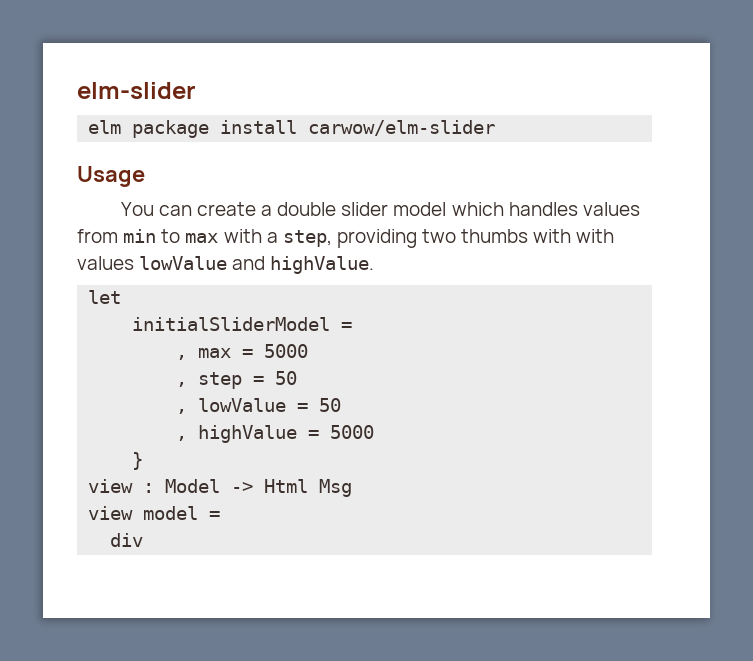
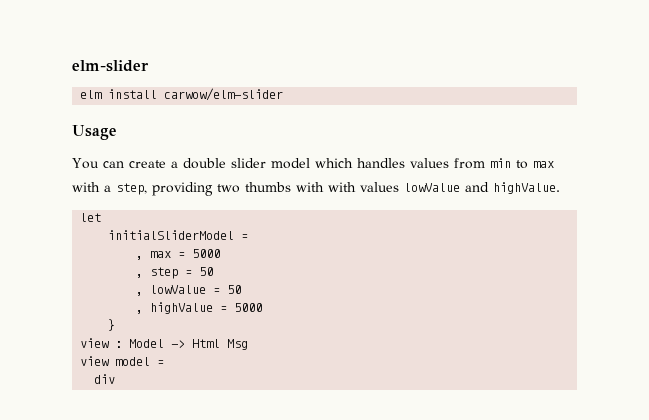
- elm package install carwow/elm-slider
+ elm install carwow/elm-slider

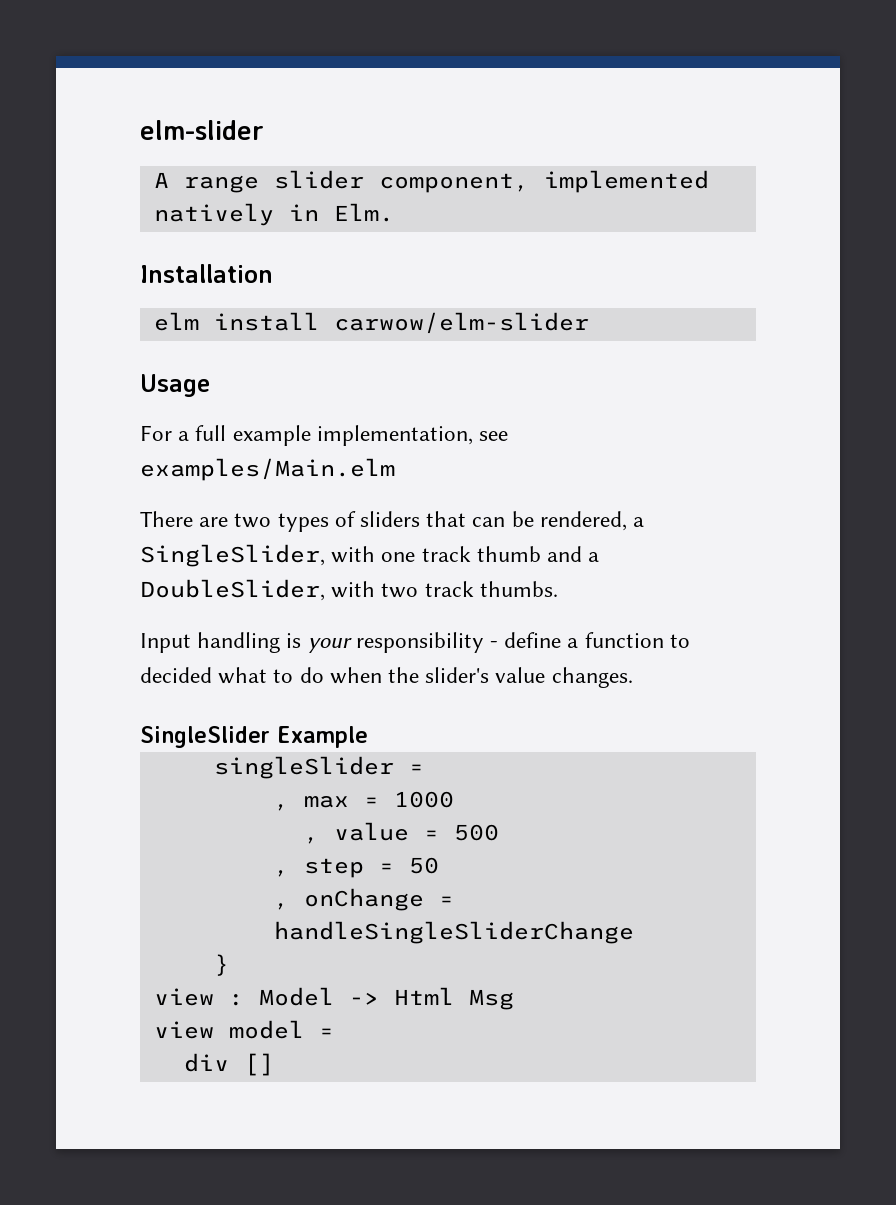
+ A range slider component, implemented natively in Elm.
+ Installation
  elm install carwow/elm-slider
  Usage
- You can create a double slider model which handles values from min to max with a step, providing two thumbs with with values lowValue and highValue.
- let
- initialSliderModel =
+ For a full example implementation, see examples/Main.elm
+ There are two types of sliders that can be rendered, a SingleSlider, with one track thumb and a DoubleSlider, with two track thumbs.
+ Input handling is your responsibility - define a function to decided what to do when the slider's value changes.
+ SingleSlider Example
+ singleSlider =
- , max = 5000
+ , max = 1000
+ , value = 500
- , lowValue = 50
- , highValue = 5000
+ , onChange = handleSingleSliderChange
- div
+ div []

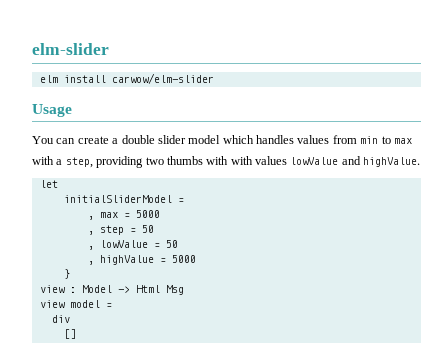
- A range slider component, implemented natively in Elm.
- Installation
  elm install carwow/elm-slider
  Usage
- For a full example implementation, see examples/Main.elm
- There are two types of sliders that can be rendered, a SingleSlider, with one track thumb and a DoubleSlider, with two track thumbs.
- Input handling is your responsibility - define a function to decided what to do when the slider's value changes.
- SingleSlider Example
- singleSlider =
+ You can create a double slider model which handles values from min to max with a step, providing two thumbs with with values lowValue and highValue.
+ let
+ initialSliderModel =
- , max = 1000
- , value = 500
+ , max = 5000
- , onChange = handleSingleSliderChange
+ , lowValue = 50
+ , highValue = 5000
- div []
+ div
+ []

